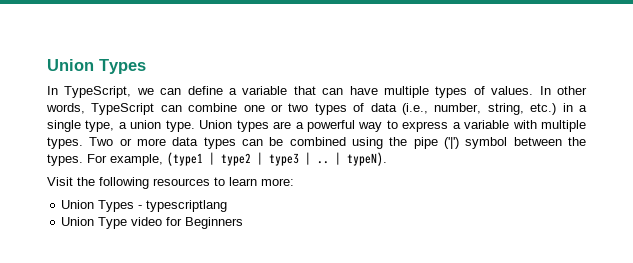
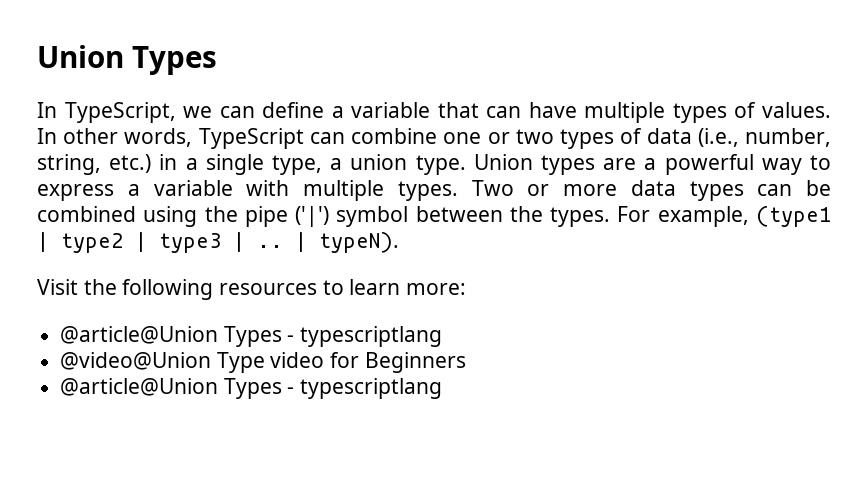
  Visit the following resources to learn more:
- Union Types - typescriptlang
+ @article@Union Types - typescriptlang
- Union Type video for Beginners
+ @video@Union Type video for Beginners
+ @article@Union Types - typescriptlang

